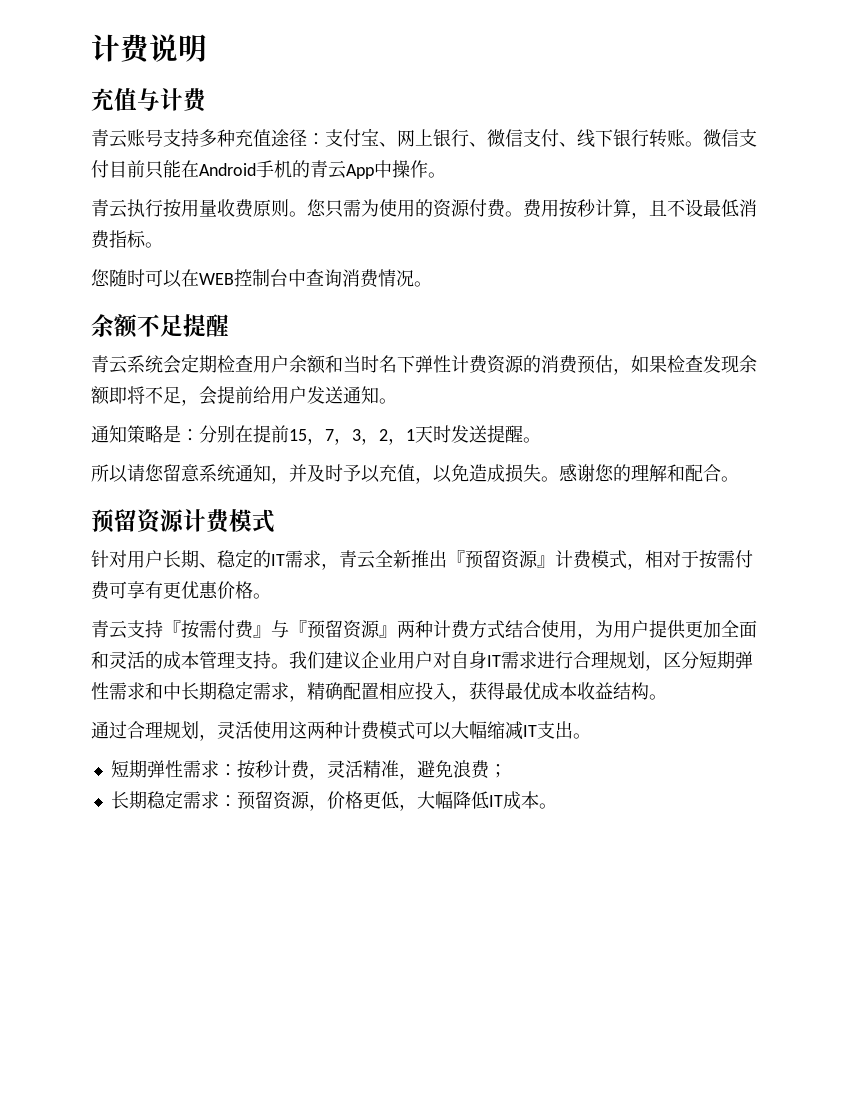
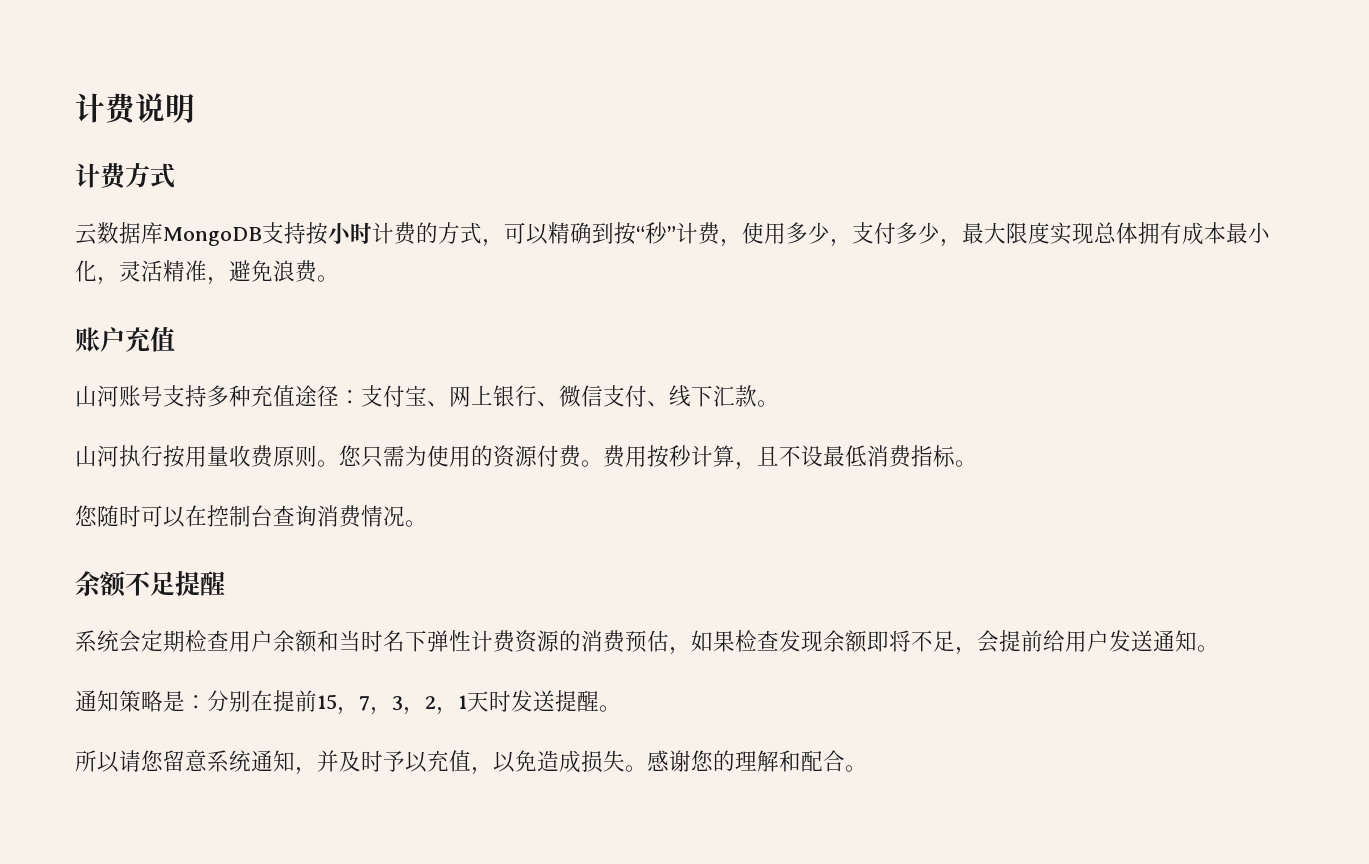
- 充值与计费
- 青云账号支持多种充值途径：支付宝、网上银行、微信支付、线下银行转账。微信支付目前只能在Android手机的青云App中操作。
- 青云执行按用量收费原则。
+ 计费方式
+ 云数据库MongoDB支持按小时计费的方式，可以精确到按“秒”计费，使用多少，支付多少，最大限度实现总体拥有成本最小化，灵活精准，避免浪费。
+ 账户充值
+ 山河账号支持多种充值途径：支付宝、网上银行、微信支付、线下汇款。
+ 山河执行按用量收费原则。
- 您随时可以在WEB控制台中查询消费情况。
+ 您随时可以在控制台查询消费情况。
- 青云系统会定期检查用户余额和当时名下弹性计费资源的消费预估，如果检查发现余额即将不足，会提前给用户发送通知。
+ 系统会定期检查用户余额和当时名下弹性计费资源的消费预估，如果检查发现余额即将不足，会提前给用户发送通知。
- 预留资源计费模式
- 针对用户长期、稳定的IT需求，青云全新推出『预留资源』计费模式，相对于按需付费可享有更优惠价格。
- 青云支持『按需付费』与『预留资源』两种计费方式结合使用，为用户提供更加全面和灵活的成本管理支持。我们建议企业用户对自身IT需求进行合理规划，区分短期弹性需求和中长期稳定需求，精确配置相应投入，获得最优成本收益结构。
- 通过合理规划，灵活使用这两种计费模式可以大幅缩减IT支出。
- 短期弹性需求：按秒计费，灵活精准，避免浪费；
- 长期稳定需求：预留资源，价格更低，大幅降低IT成本。

